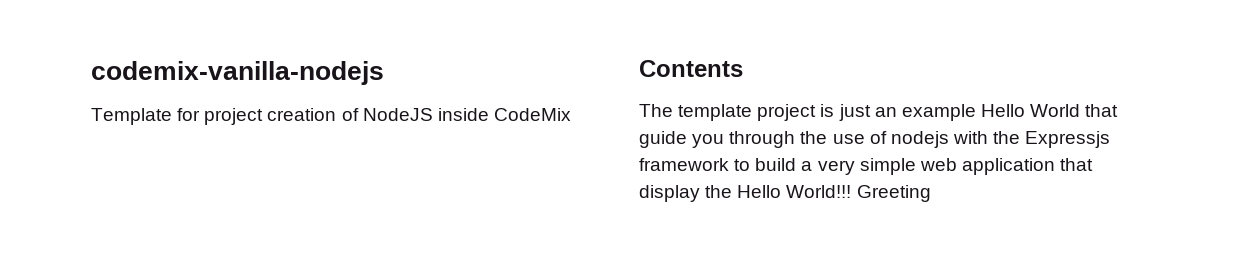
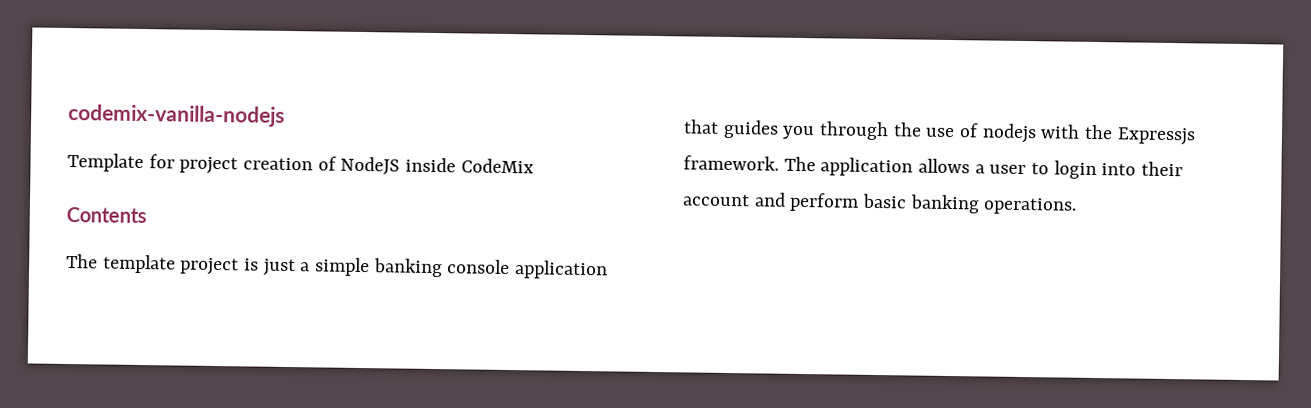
- The template project is just an example Hello World that guide you through the use of nodejs with the Expressjs framework to build a very simple web application that display the Hello World!!! Greeting
+ The template project is just a simple banking console application that guides you through the use of nodejs with the Expressjs framework. The application allows a user to login into their account and perform basic banking operations.

